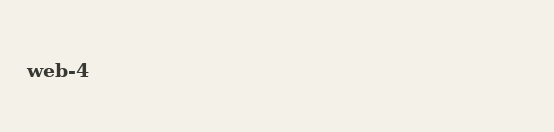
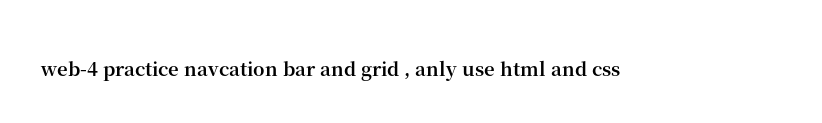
- web-4
+ web-4 practice navcation bar and grid , anly use html and css

